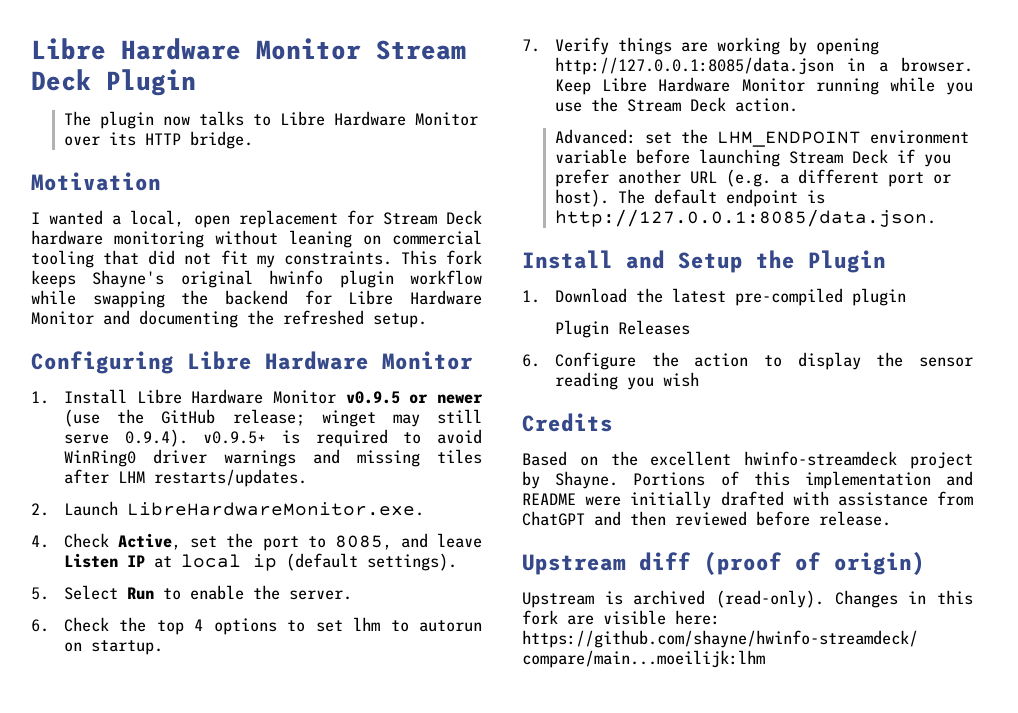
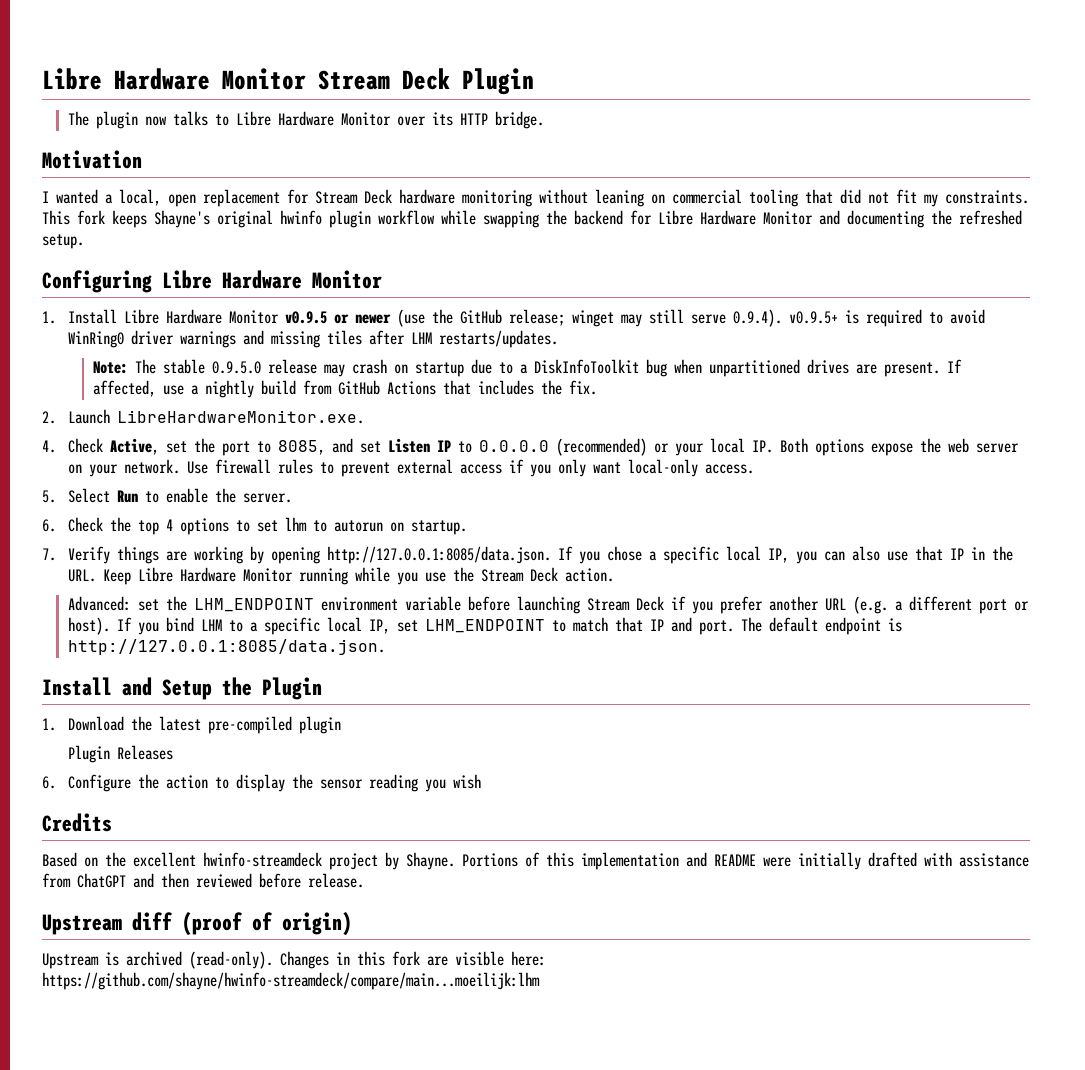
+ Note: The stable 0.9.5.0 release may crash on startup due to a DiskInfoToolkit bug when unpartitioned drives are present. If affected, use a nightly build from GitHub Actions that includes the fix.
- 4. Check Active, set the port to 8085, and leave Listen IP at local ip (default settings).
+ 4. Check Active, set the port to 8085, and set Listen IP to 0.0.0.0 (recommended) or your local IP. Both options expose the web server on your network. Use firewall rules to prevent external access if you only want local-only access.
- 7. Verify things are working by opening http://127.0.0.1:8085/data.json in a browser. Keep Libre Hardware Monitor running while you use the Stream Deck action.
+ 7. Verify things are working by opening http://127.0.0.1:8085/data.json. If you chose a specific local IP, you can also use that IP in the URL. Keep Libre Hardware Monitor running while you use the Stream Deck action.
+ If you bind LHM to a specific local IP, set LHM_ENDPOINT to match that IP and port.

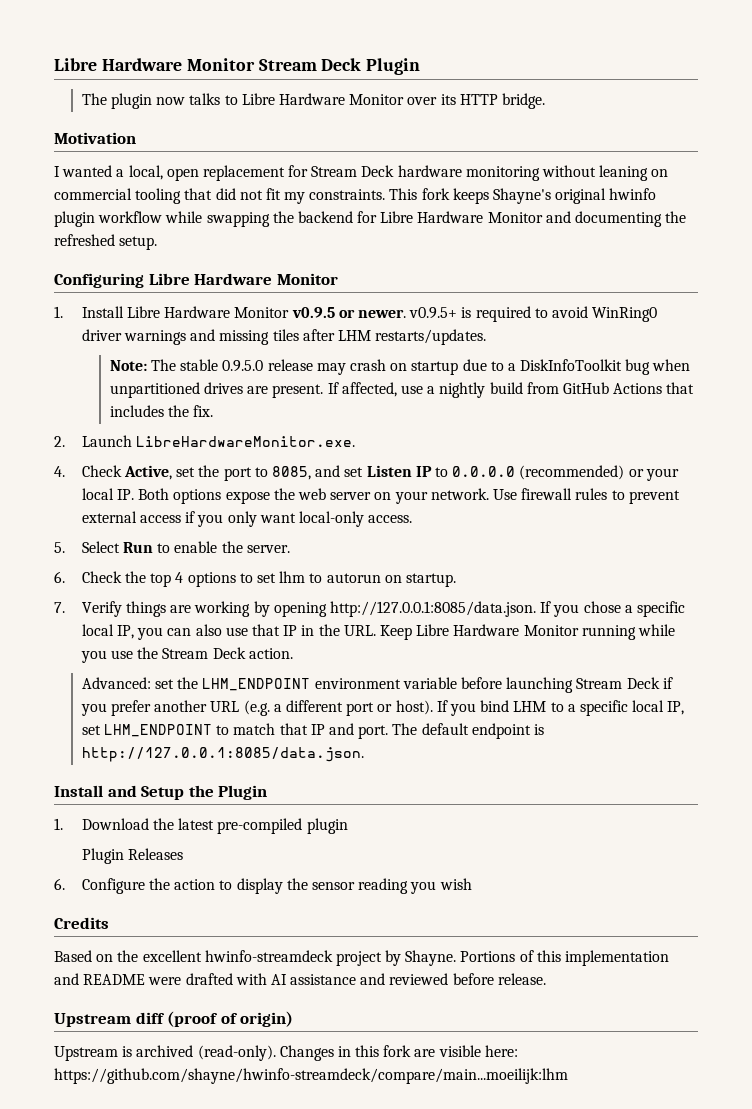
- 1. Install Libre Hardware Monitor v0.9.5 or newer (use the GitHub release; winget may still serve 0.9.4). v0.9.5+ is required to avoid WinRing0 driver warnings and missing tiles after LHM restarts/updates.
+ 1. Install Libre Hardware Monitor v0.9.5 or newer. v0.9.5+ is required to avoid WinRing0 driver warnings and missing tiles after LHM restarts/updates.
- Portions of this implementation and README were initially drafted with assistance from ChatGPT and then reviewed before release.
+ Portions of this implementation and README were drafted with AI assistance and reviewed before release.

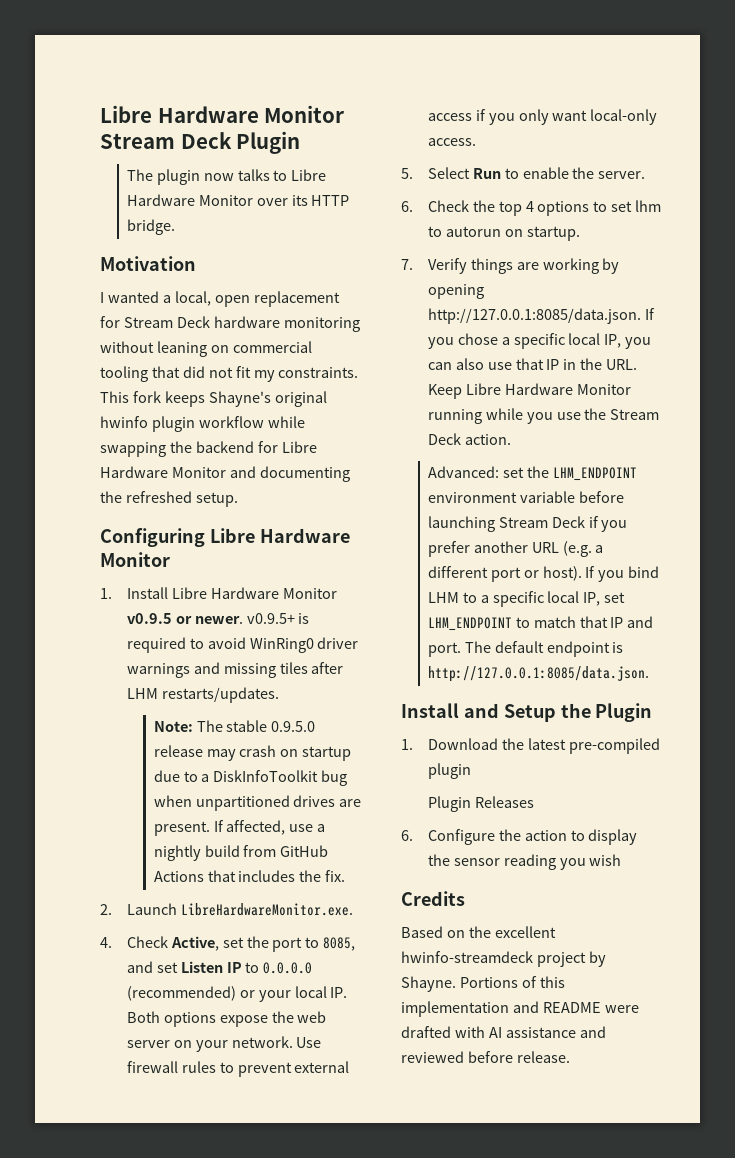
- Upstream diff (proof of origin)
- Upstream is archived (read-only). Changes in this fork are visible here: https://github.com/shayne/hwinfo-streamdeck/compare/main...moeilijk:lhm

